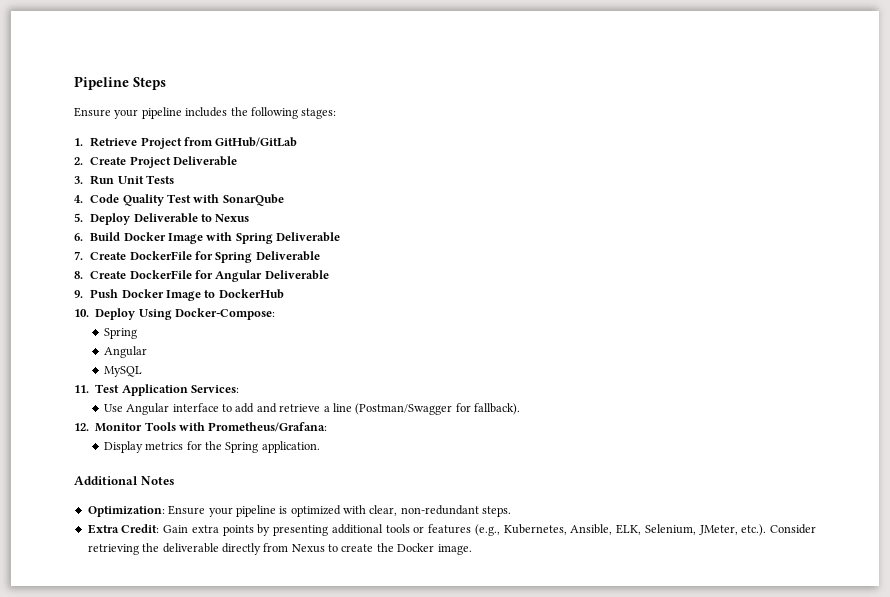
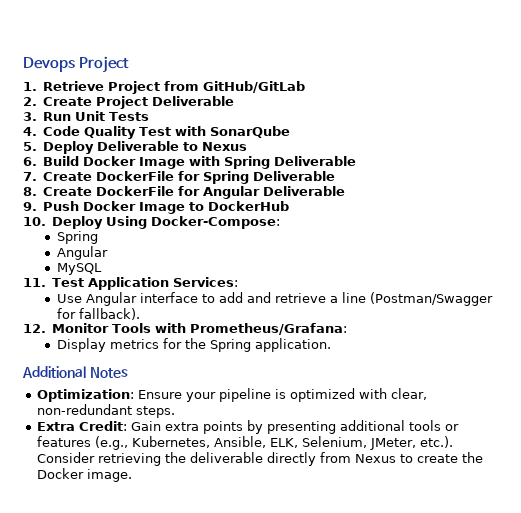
- Pipeline Steps
- Ensure your pipeline includes the following stages:
+ Devops Project

